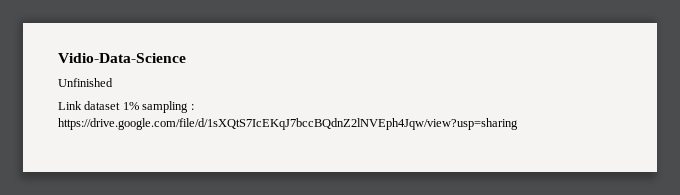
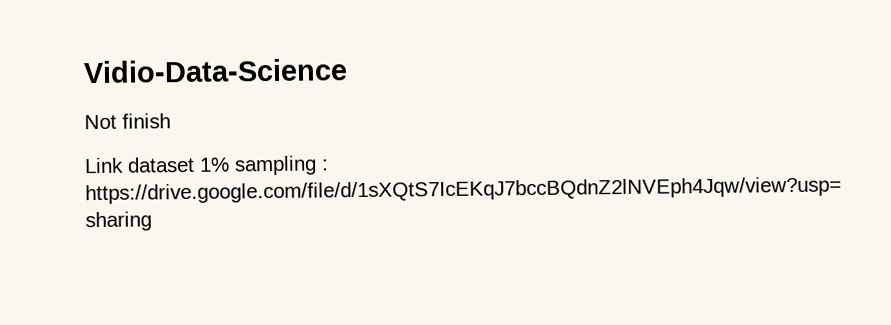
- Unfinished
+ Not finish

